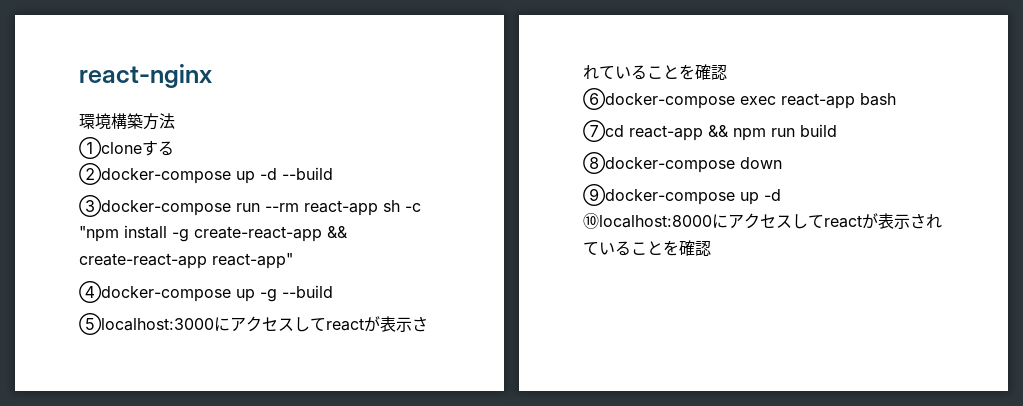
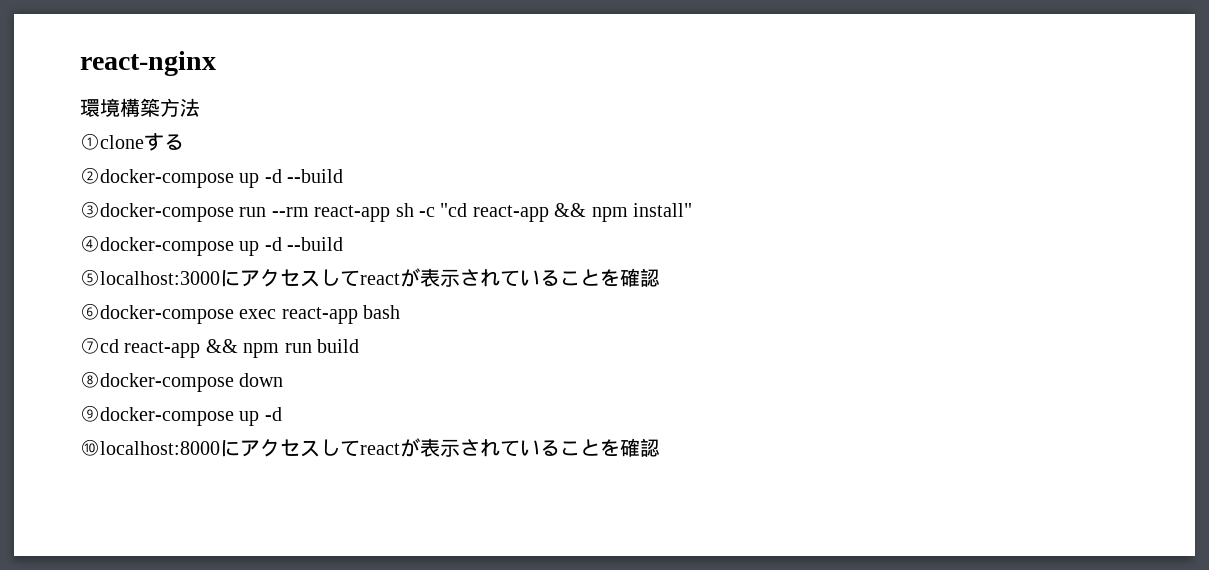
- ③docker-compose run --rm react-app sh -c "npm install -g create-react-app && create-react-app react-app"
+ ③docker-compose run --rm react-app sh -c "cd react-app && npm install"
- ④docker-compose up -g --build
+ ④docker-compose up -d --build

